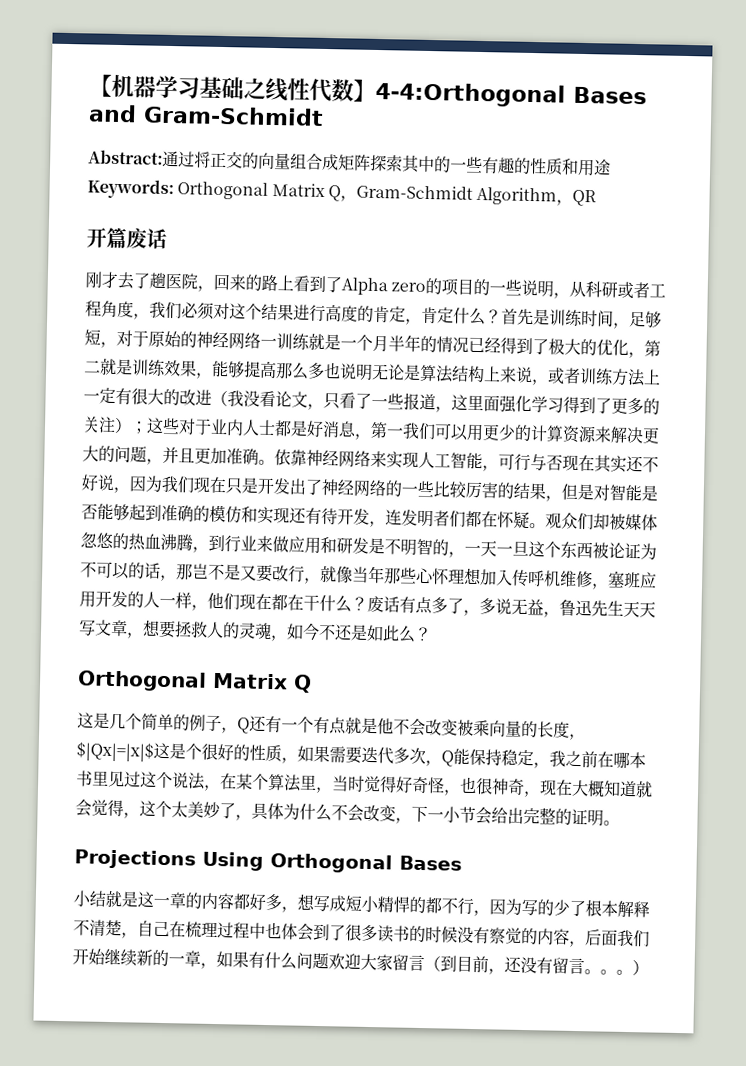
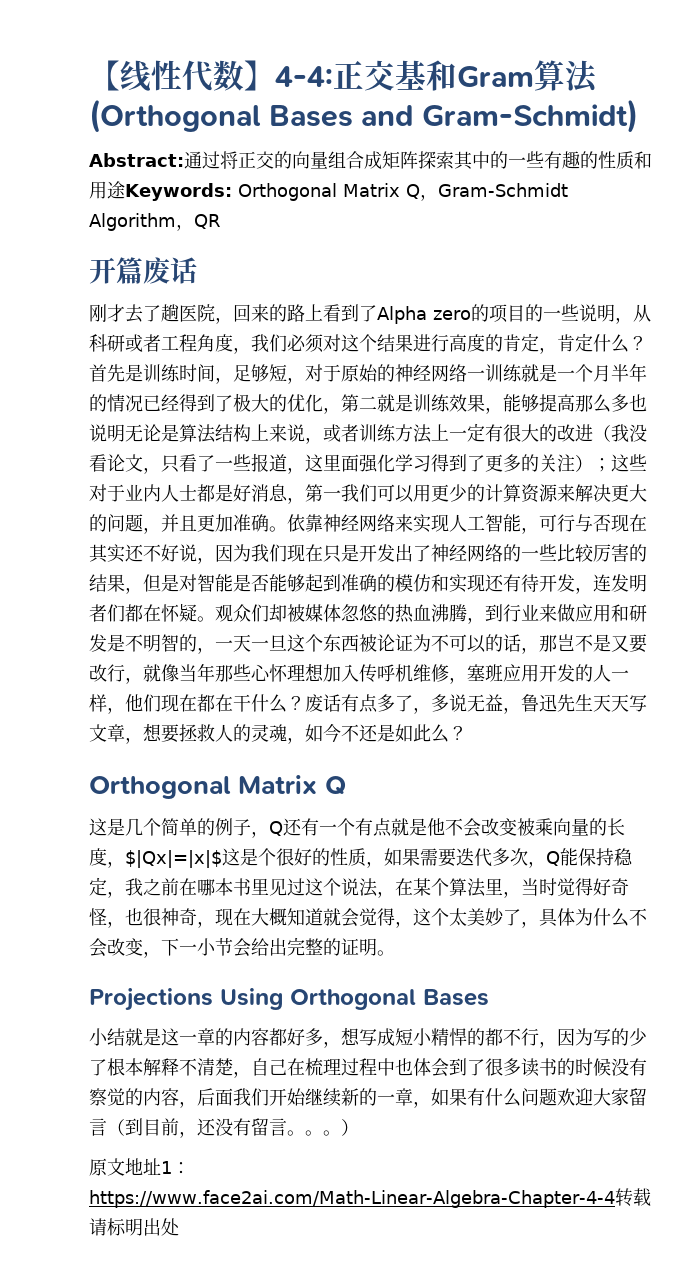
- 【机器学习基础之线性代数】4-4:Orthogonal Bases and Gram-Schmidt
+ 【线性代数】4-4:正交基和Gram算法(Orthogonal Bases and Gram-Schmidt)
+ 原文地址1：https://www.face2ai.com/Math-Linear-Algebra-Chapter-4-4转载请标明出处

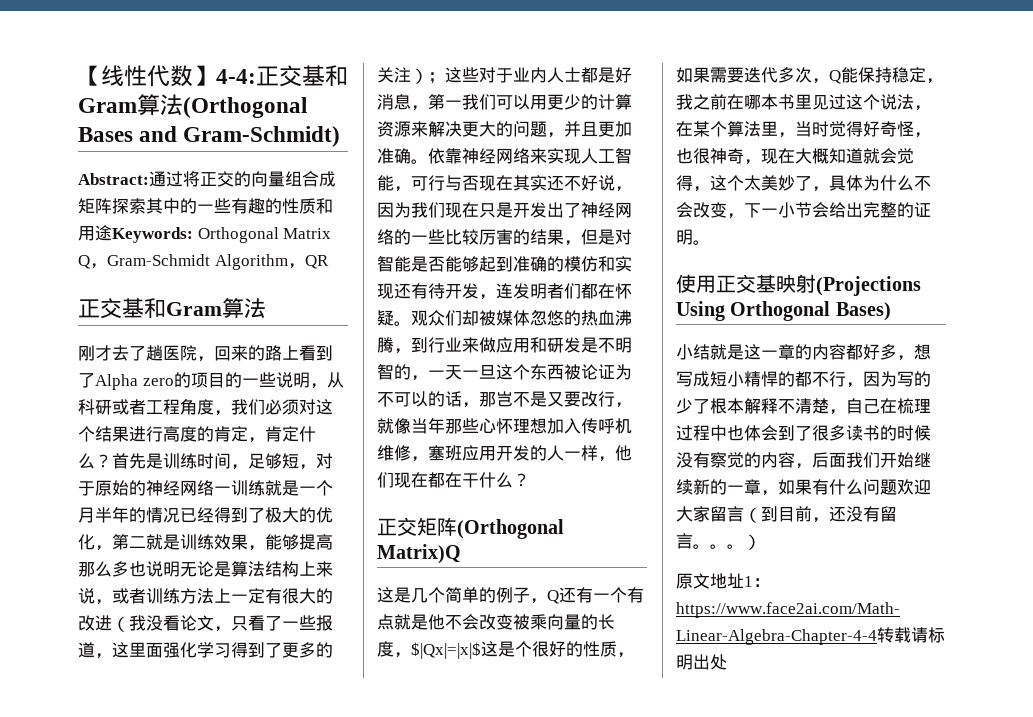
  Abstract:通过将正交的向量组合成矩阵探索其中的一些有趣的性质和用途Keywords: Orthogonal Matrix Q，Gram-Schmidt Algorithm，QR
- 开篇废话
+ 正交基和Gram算法
- 观众们却被媒体忽悠的热血沸腾，到行业来做应用和研发是不明智的，一天一旦这个东西被论证为不可以的话，那岂不是又要改行，就像当年那些心怀理想加入传呼机维修，塞班应用开发的人一样，他们现在都在干什么？废话有点多了，多说无益，鲁迅先生天天写文章，想要拯救人的灵魂，如今不还是如此么？
- Orthogonal Matrix Q
+ 观众们却被媒体忽悠的热血沸腾，到行业来做应用和研发是不明智的，一天一旦这个东西被论证为不可以的话，那岂不是又要改行，就像当年那些心怀理想加入传呼机维修，塞班应用开发的人一样，他们现在都在干什么？
+ 正交矩阵(Orthogonal Matrix)Q
- Projections Using Orthogonal Bases
+ 使用正交基映射(Projections Using Orthogonal Bases)

